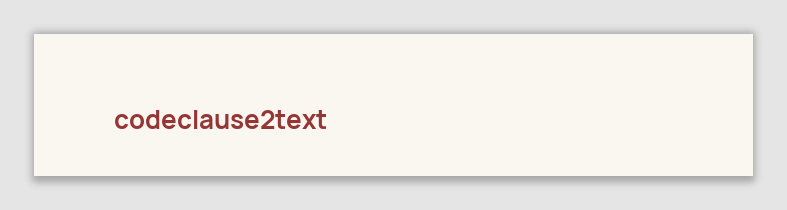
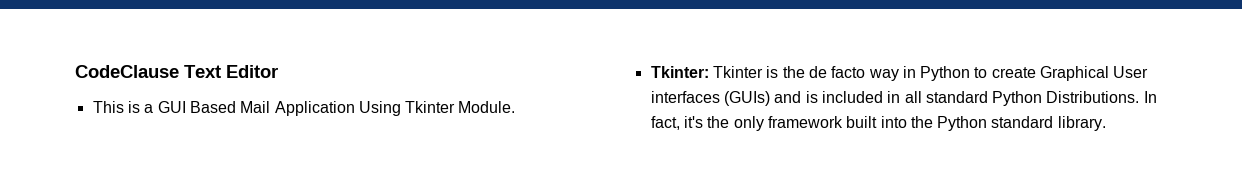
- codeclause2text
+ CodeClause Text Editor
+ This is a GUI Based Mail Application Using Tkinter Module.
+ Tkinter: Tkinter is the de facto way in Python to create Graphical User interfaces (GUIs) and is included in all standard Python Distributions. In fact, it's the only framework built into the Python standard library.

